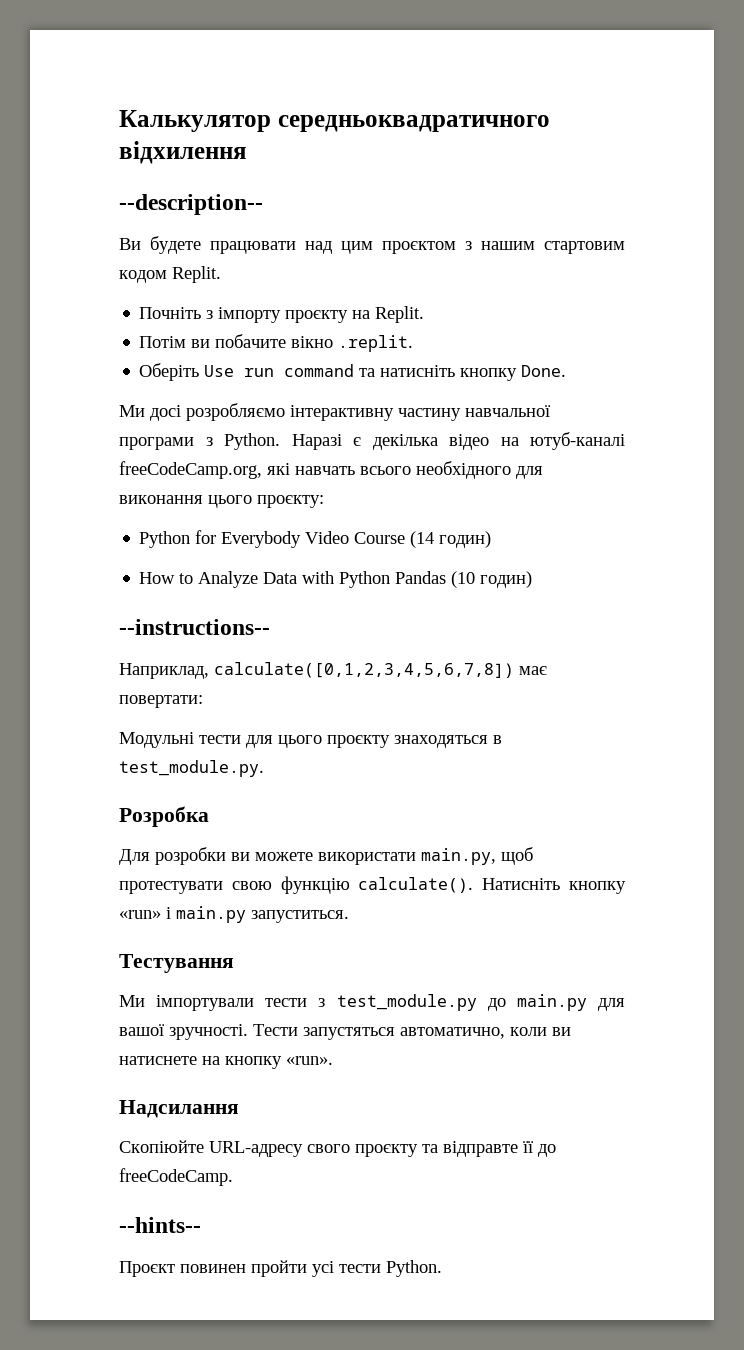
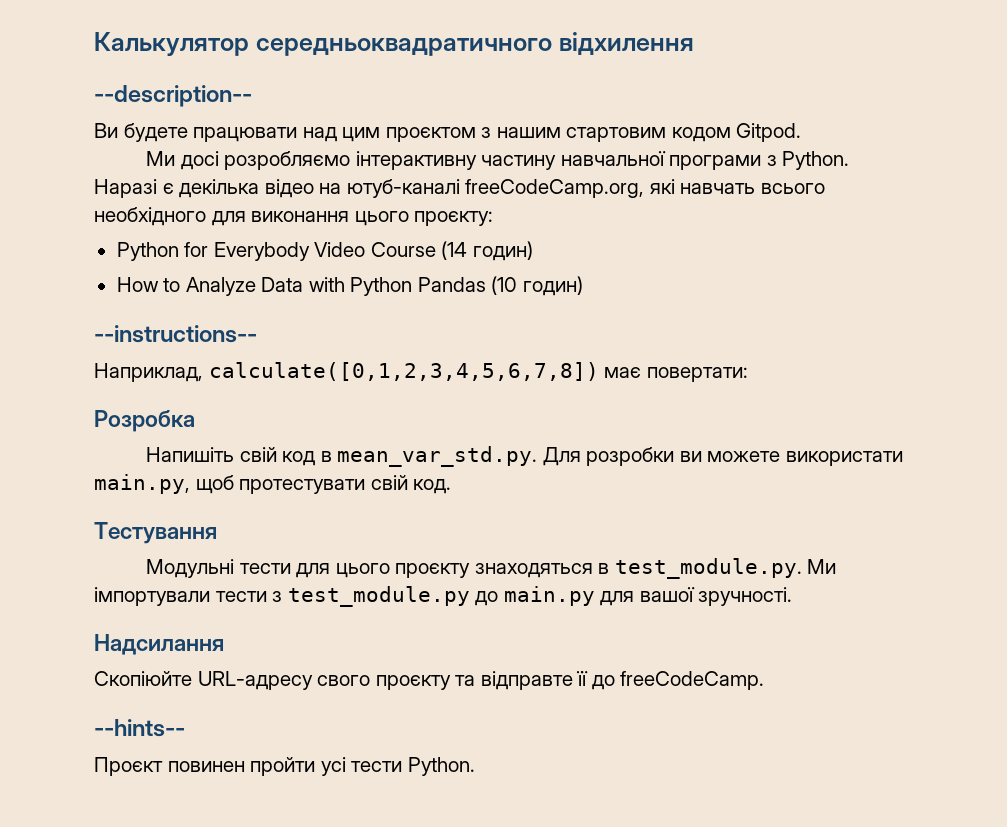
- Ви будете працювати над цим проєктом з нашим стартовим кодом Replit.
- Почніть з імпорту проєкту на Replit.
- Потім ви побачите вікно .replit.
- Оберіть Use run command та натисніть кнопку Done.
+ Ви будете працювати над цим проєктом з нашим стартовим кодом Gitpod.
+ Розробка
+ Напишіть свій код в mean_var_std.py. Для розробки ви можете використати main.py, щоб протестувати свій код.
+ Тестування
- Модульні тести для цього проєкту знаходяться в test_module.py.
- Розробка
- Для розробки ви можете використати main.py, щоб протестувати свою функцію calculate(). Натисніть кнопку «run» і main.py запуститься.
- Тестування
- Ми імпортували тести з test_module.py до main.py для вашої зручності. Тести запустяться автоматично, коли ви натиснете на кнопку «run».
+ Модульні тести для цього проєкту знаходяться в test_module.py. Ми імпортували тести з test_module.py до main.py для вашої зручності.

